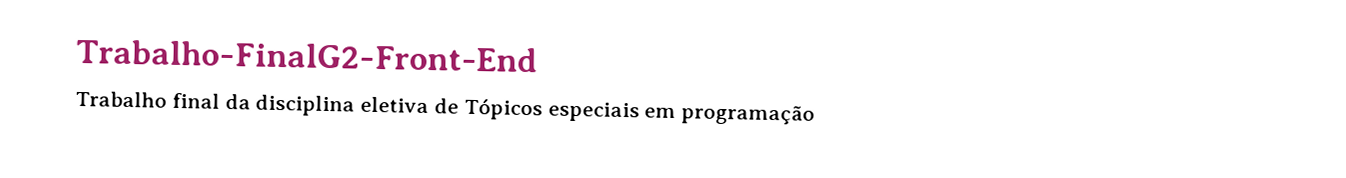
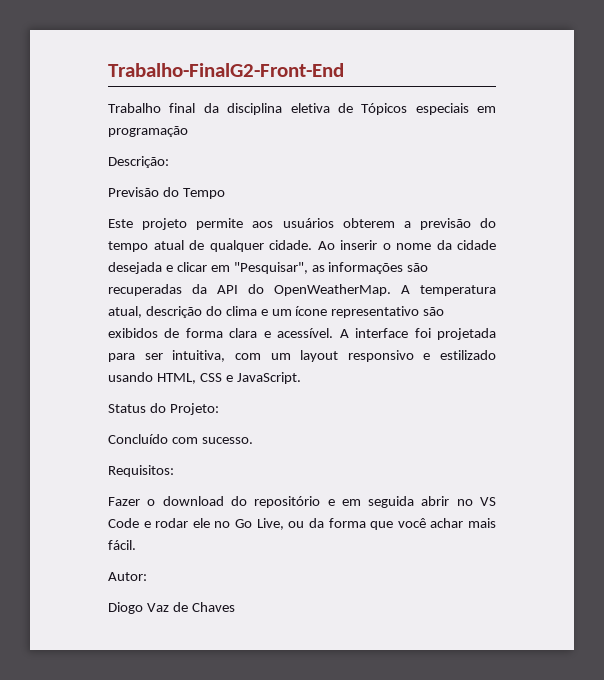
+ Descrição:
+ Previsão do Tempo
+ Este projeto permite aos usuários obterem a previsão do tempo atual de qualquer cidade. Ao inserir o nome da cidade desejada e clicar em "Pesquisar", as informações são recuperadas da API do OpenWeatherMap. A temperatura atual, descrição do clima e um ícone representativo são exibidos de forma clara e acessível. A interface foi projetada para ser intuitiva, com um layout responsivo e estilizado usando HTML, CSS e JavaScript.
+ Status do Projeto:
+ Concluído com sucesso.
+ Requisitos:
+ Fazer o download do repositório e em seguida abrir no VS Code e rodar ele no Go Live, ou da forma que você achar mais fácil.
+ Autor:
+ Diogo Vaz de Chaves

